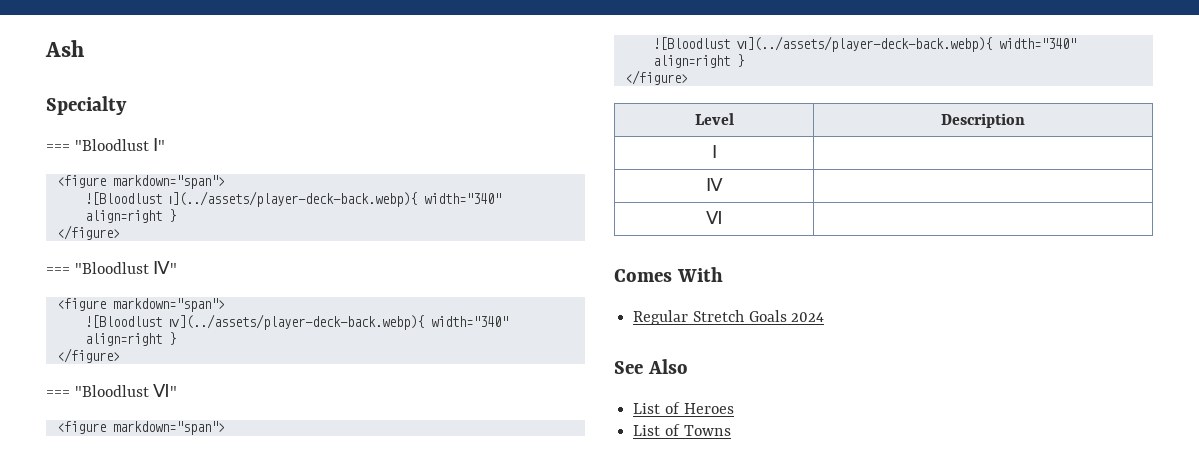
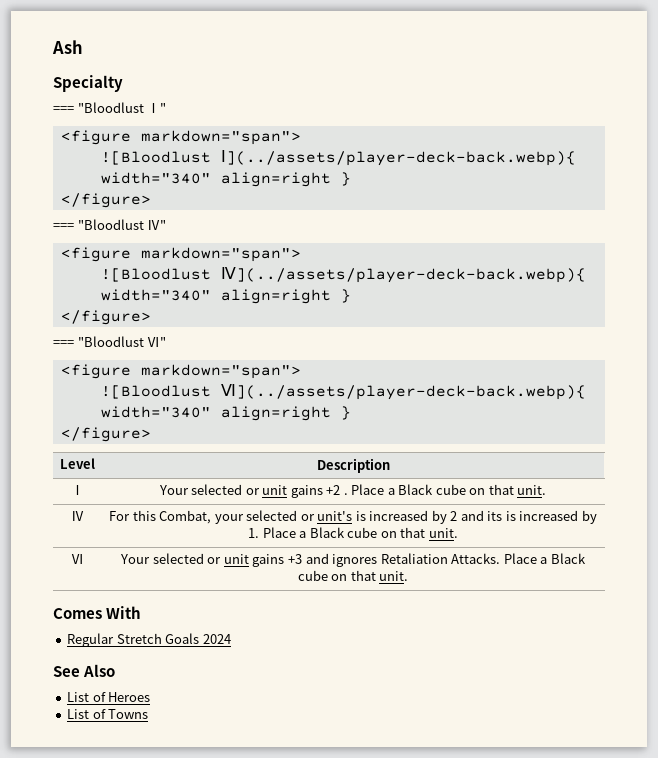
- Ⅰ |
- Ⅳ |
- Ⅵ |
+ Ⅰ | Your selected or unit gains +2 . Place a Black cube on that unit.
+ Ⅳ | For this Combat, your selected or unit's is increased by 2 and its is increased by 1. Place a Black cube on that unit.
+ Ⅵ | Your selected or unit gains +3 and ignores Retaliation Attacks. Place a Black cube on that unit.

